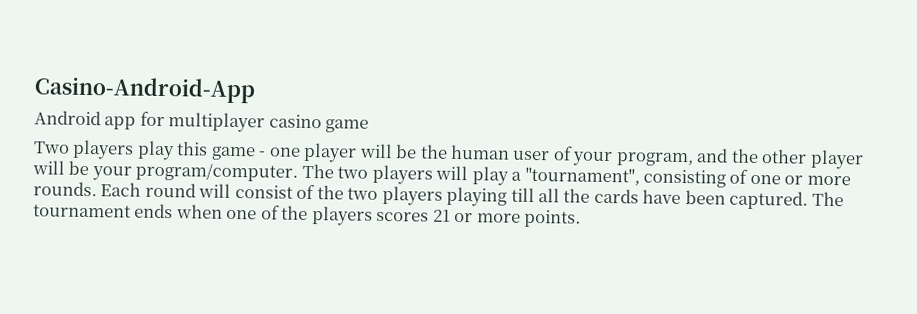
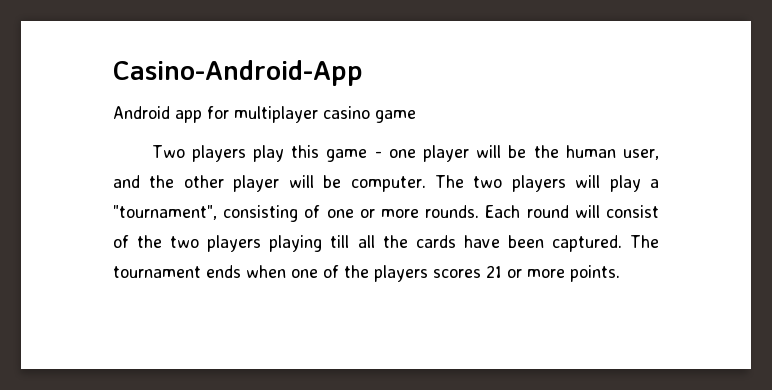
- Two players play this game - one player will be the human user of your program, and the other player will be your program/computer.
+ Two players play this game - one player will be the human user, and the other player will be computer.

